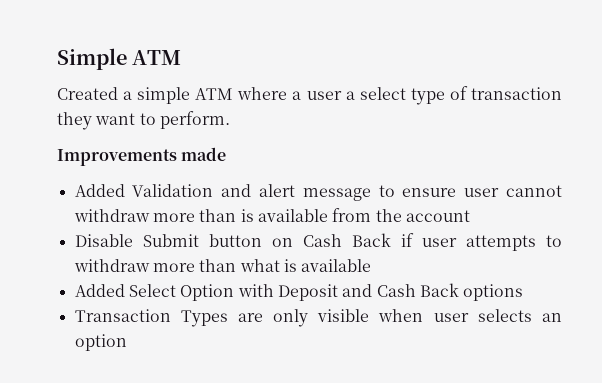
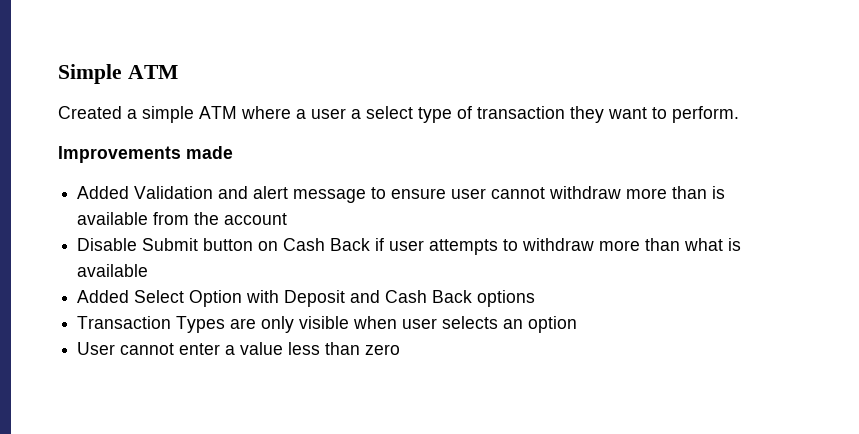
+ User cannot enter a value less than zero

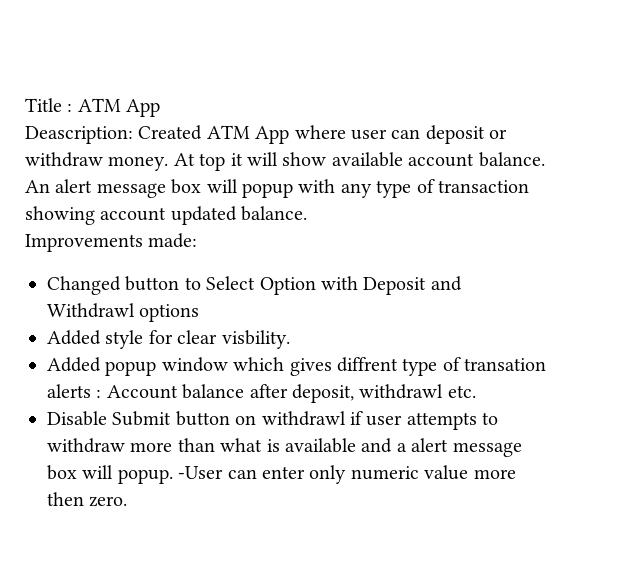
- Simple ATM
- Created a simple ATM where a user a select type of transaction they want to perform.
- Improvements made
- Added Validation and alert message to ensure user cannot withdraw more than is available from the account
+ Title : ATM App
+ Deascription: Created ATM App where user can deposit or withdraw money. At top it will show available account balance. An alert message box will popup with any type of transaction showing account updated balance.
+ Improvements made:
+ Changed button to Select Option with Deposit and Withdrawl options
+ Added style for clear visbility.
+ Added popup window which gives diffrent type of transation alerts : Account balance after deposit, withdrawl etc.
- Disable Submit button on Cash Back if user attempts to withdraw more than what is available
- Added Select Option with Deposit and Cash Back options
- Transaction Types are only visible when user selects an option
- User cannot enter a value less than zero
+ Disable Submit button on withdrawl if user attempts to withdraw more than what is available and a alert message box will popup. -User can enter only numeric value more then zero.

